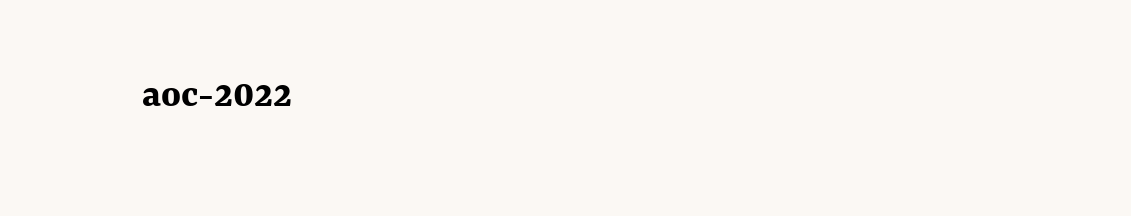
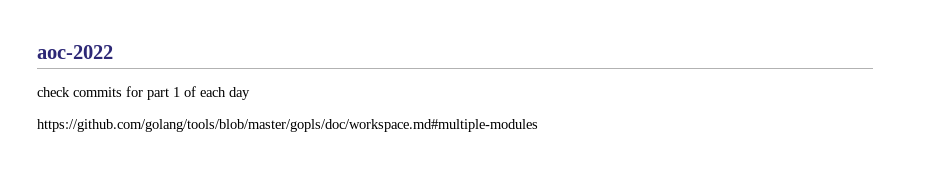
+ check commits for part 1 of each day
+ https://github.com/golang/tools/blob/master/gopls/doc/workspace.md#multiple-modules

